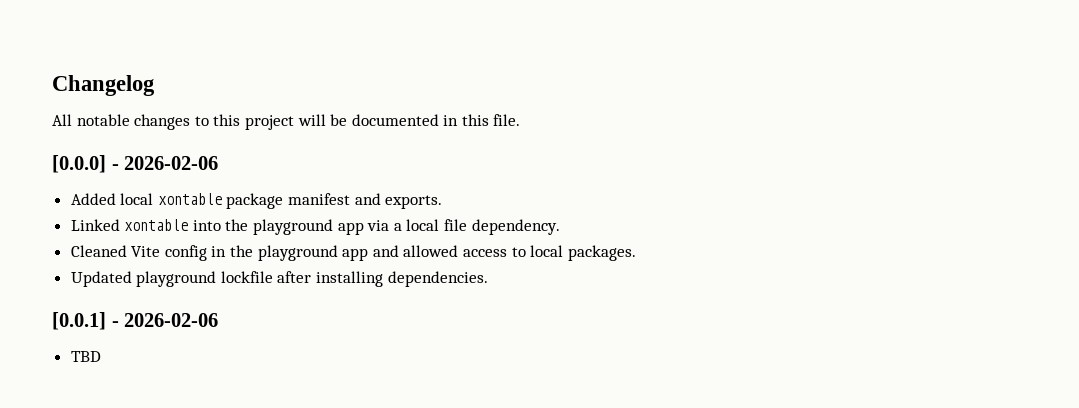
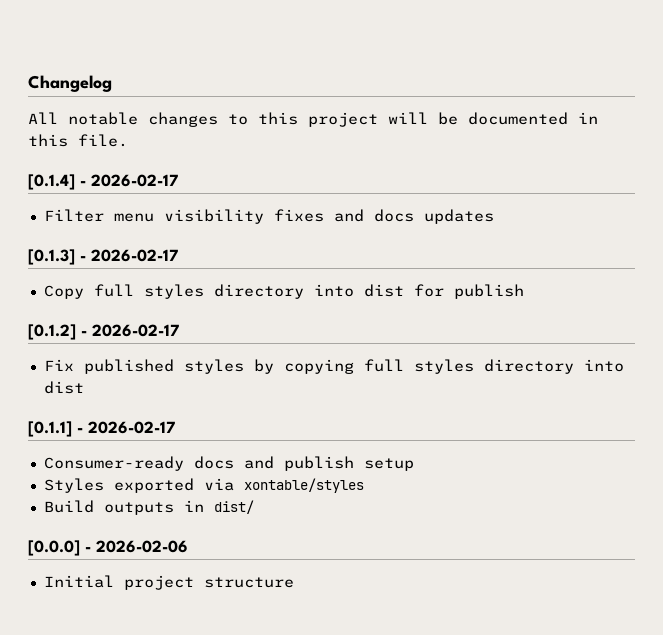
+ [0.1.4] - 2026-02-17
+ Filter menu visibility fixes and docs updates
+ [0.1.3] - 2026-02-17
+ Copy full styles directory into dist for publish
+ [0.1.2] - 2026-02-17
+ Fix published styles by copying full styles directory into dist
+ [0.1.1] - 2026-02-17
+ Consumer-ready docs and publish setup
+ Styles exported via xontable/styles
+ Build outputs in dist/
  [0.0.0] - 2026-02-06
- Added local xontable package manifest and exports.
- Linked xontable into the playground app via a local file dependency.
- Cleaned Vite config in the playground app and allowed access to local packages.
- Updated playground lockfile after installing dependencies.
- [0.0.1] - 2026-02-06
- TBD
+ Initial project structure

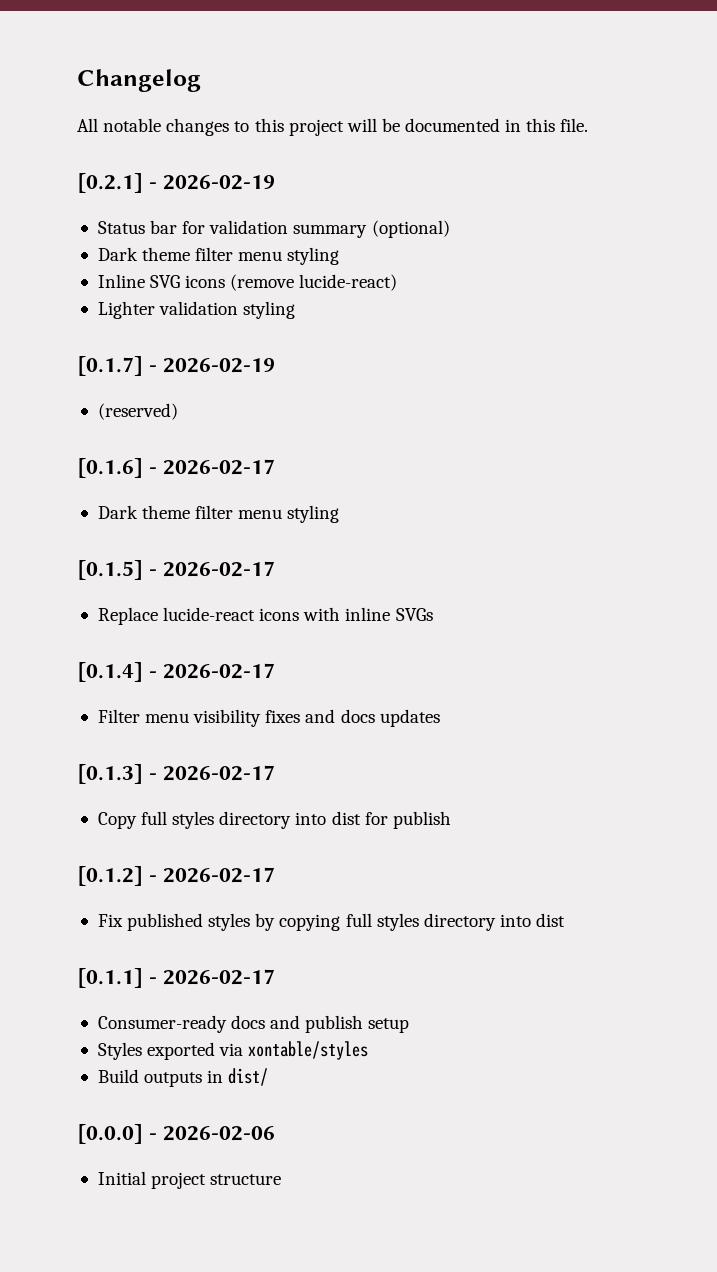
+ [0.2.1] - 2026-02-19
+ Status bar for validation summary (optional)
+ Dark theme filter menu styling
+ Inline SVG icons (remove lucide-react)
+ Lighter validation styling
+ [0.1.7] - 2026-02-19
+ (reserved)
+ [0.1.6] - 2026-02-17
+ Dark theme filter menu styling
+ [0.1.5] - 2026-02-17
+ Replace lucide-react icons with inline SVGs

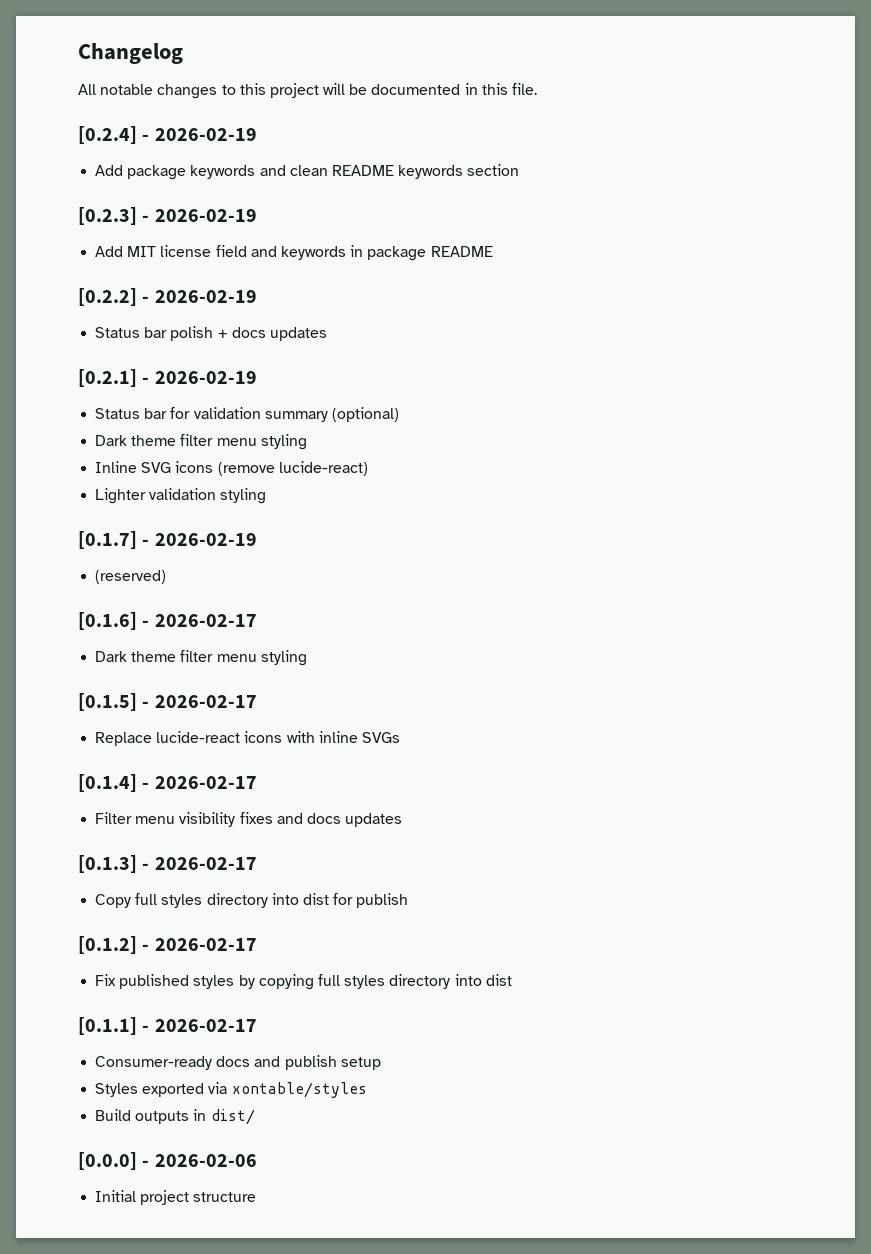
+ [0.2.4] - 2026-02-19
+ Add package keywords and clean README keywords section
+ [0.2.3] - 2026-02-19
+ Add MIT license field and keywords in package README
+ [0.2.2] - 2026-02-19
+ Status bar polish + docs updates

